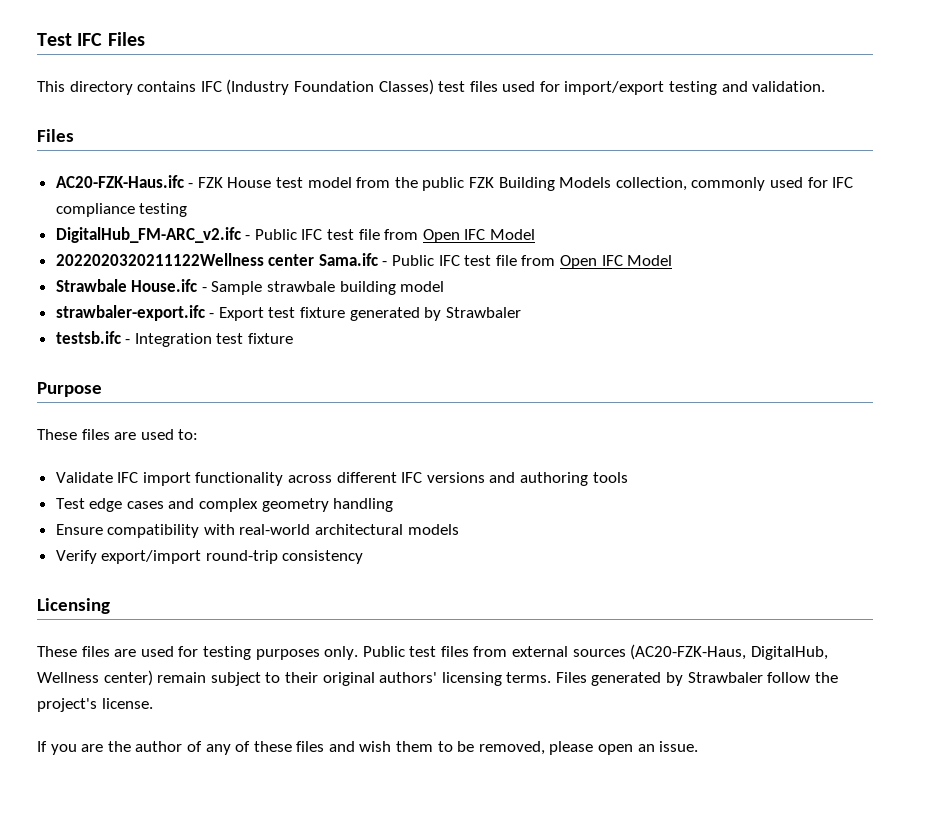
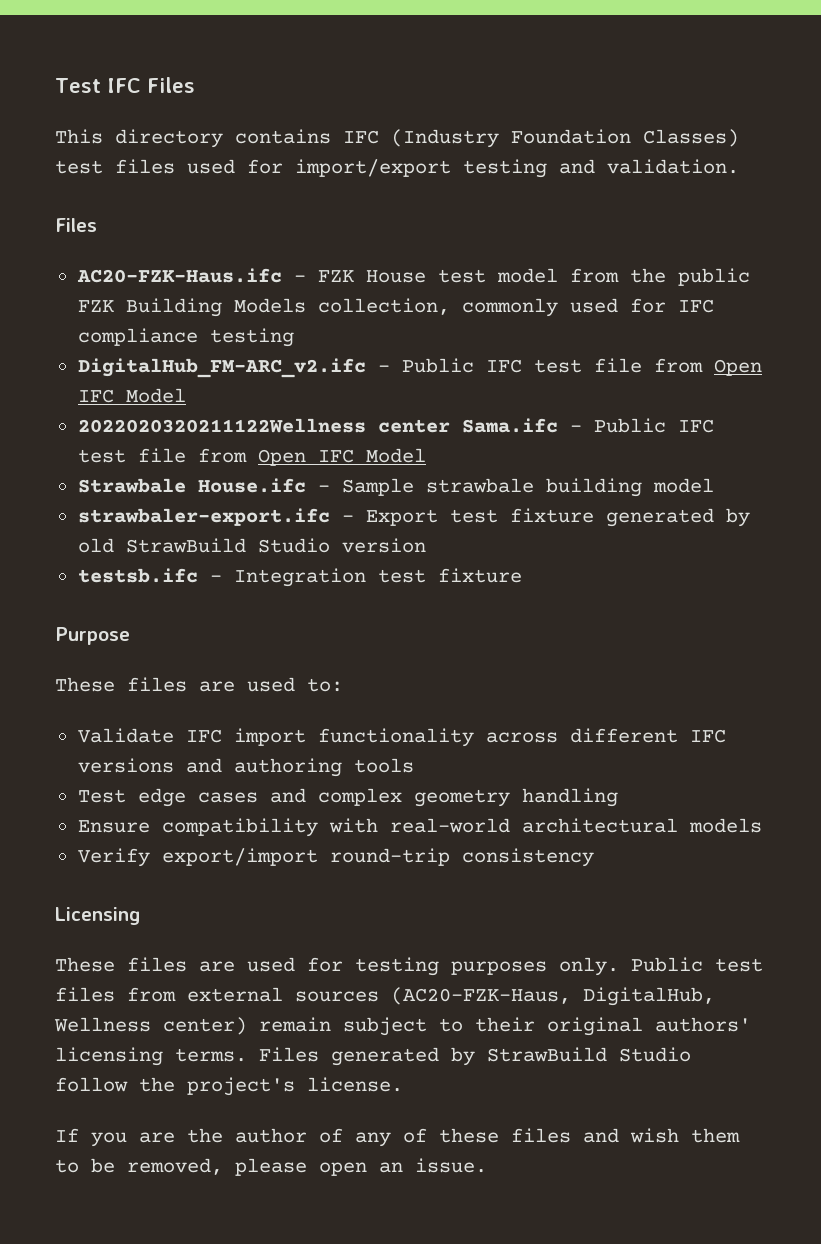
- strawbaler-export.ifc - Export test fixture generated by Strawbaler
+ strawbaler-export.ifc - Export test fixture generated by old StrawBuild Studio version
- Files generated by Strawbaler follow the project's license.
+ Files generated by StrawBuild Studio follow the project's license.

